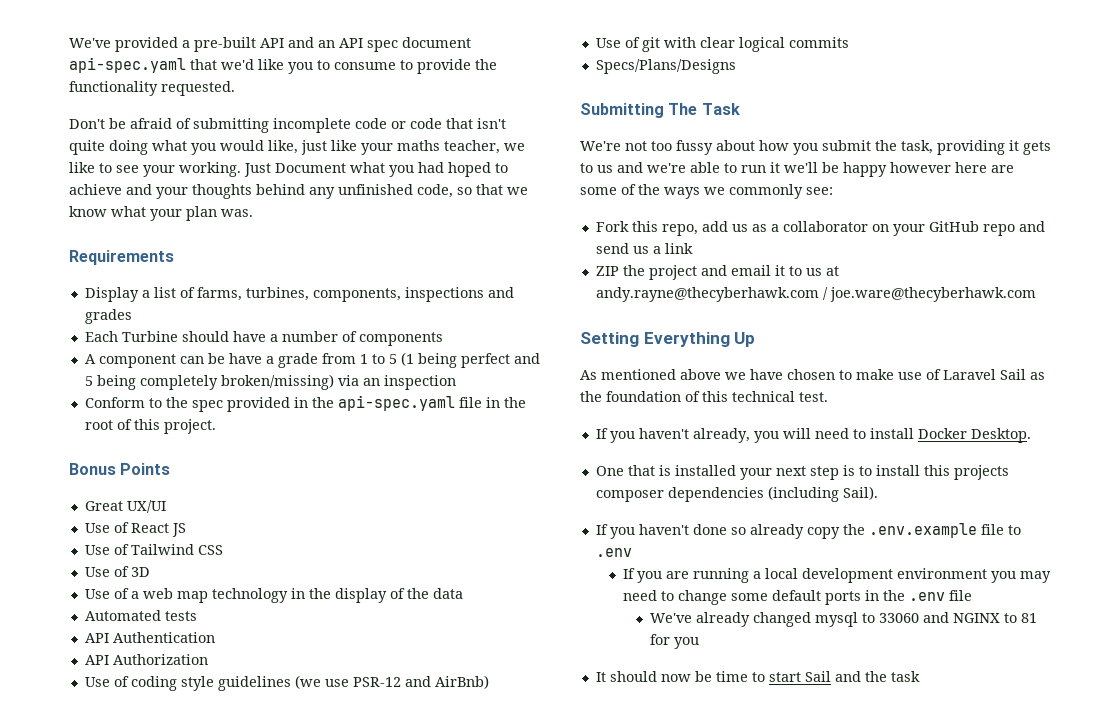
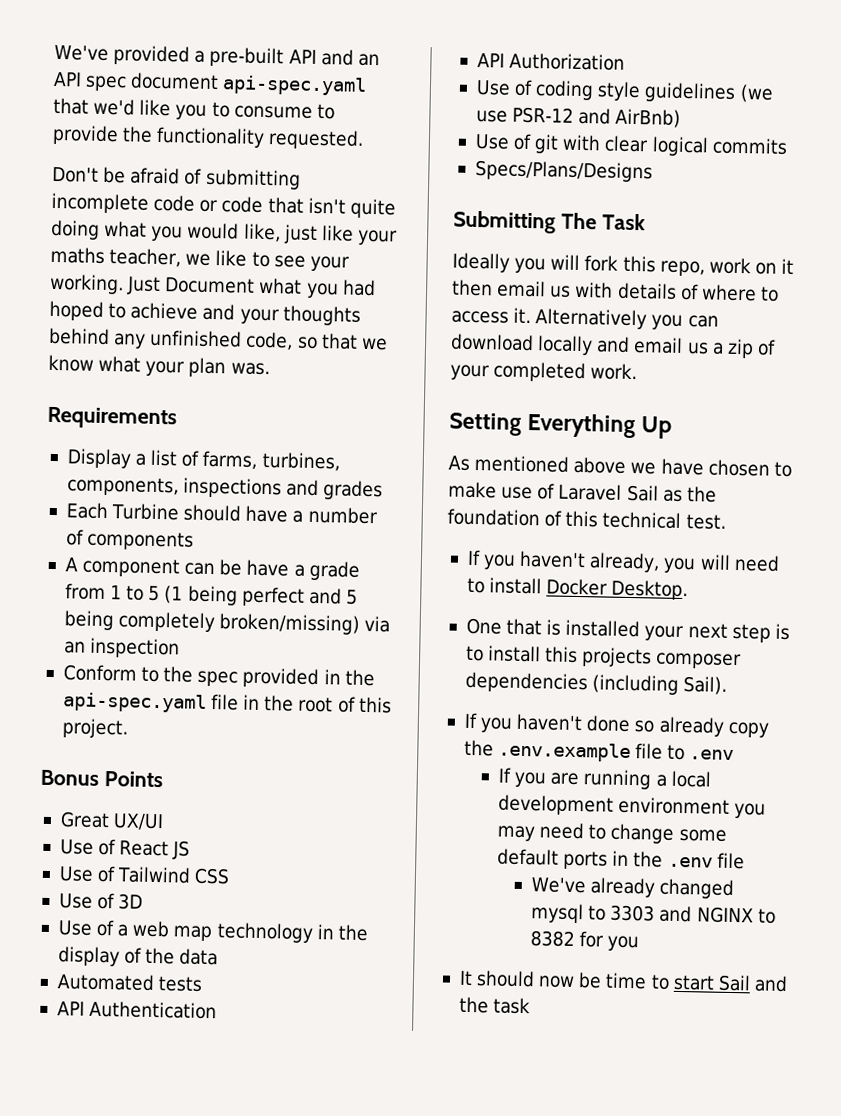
- We're not too fussy about how you submit the task, providing it gets to us and we're able to run it we'll be happy however here are some of the ways we commonly see:
- Fork this repo, add us as a collaborator on your GitHub repo and send us a link
- ZIP the project and email it to us at andy.rayne@thecyberhawk.com / joe.ware@thecyberhawk.com
+ Ideally you will fork this repo, work on it then email us with details of where to access it. Alternatively you can download locally and email us a zip of your completed work.
- We've already changed mysql to 33060 and NGINX to 81 for you
+ We've already changed mysql to 3303 and NGINX to 8382 for you

